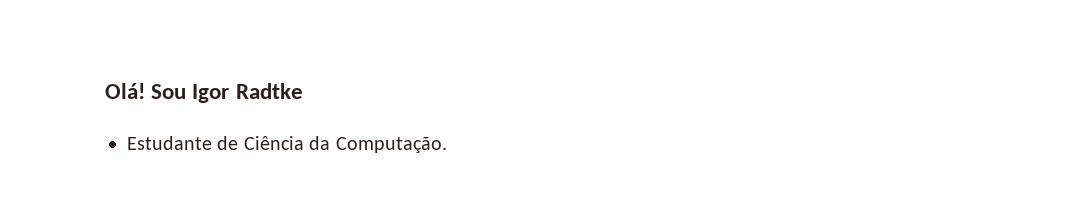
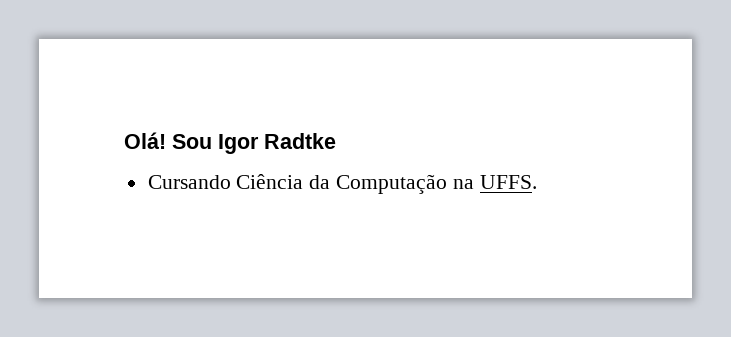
- Estudante de Ciência da Computação.
+ Cursando Ciência da Computação na UFFS.

